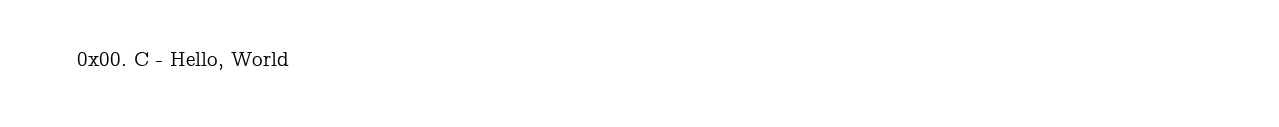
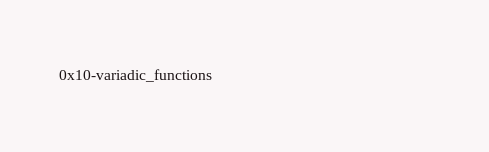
- 0x00. C - Hello, World
+ 0x10-variadic_functions

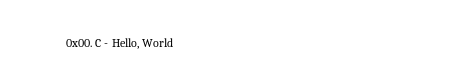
- 0x10-variadic_functions
+ 0x00. C - Hello, World

